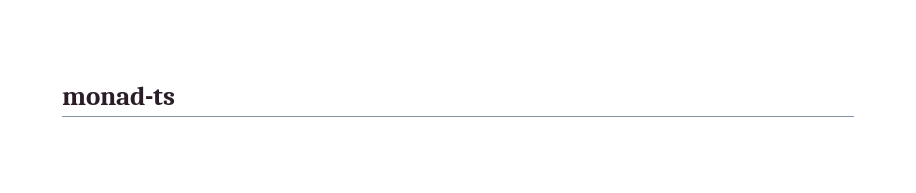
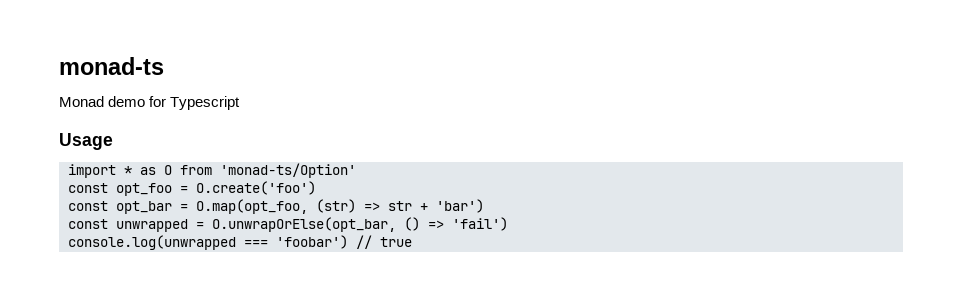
+ Monad demo for Typescript
+ Usage
+ import * as O from 'monad-ts/Option'
+ const opt_foo = O.create('foo')
+ const opt_bar = O.map(opt_foo, (str) => str + 'bar')
+ const unwrapped = O.unwrapOrElse(opt_bar, () => 'fail')
+ console.log(unwrapped === 'foobar') // true

